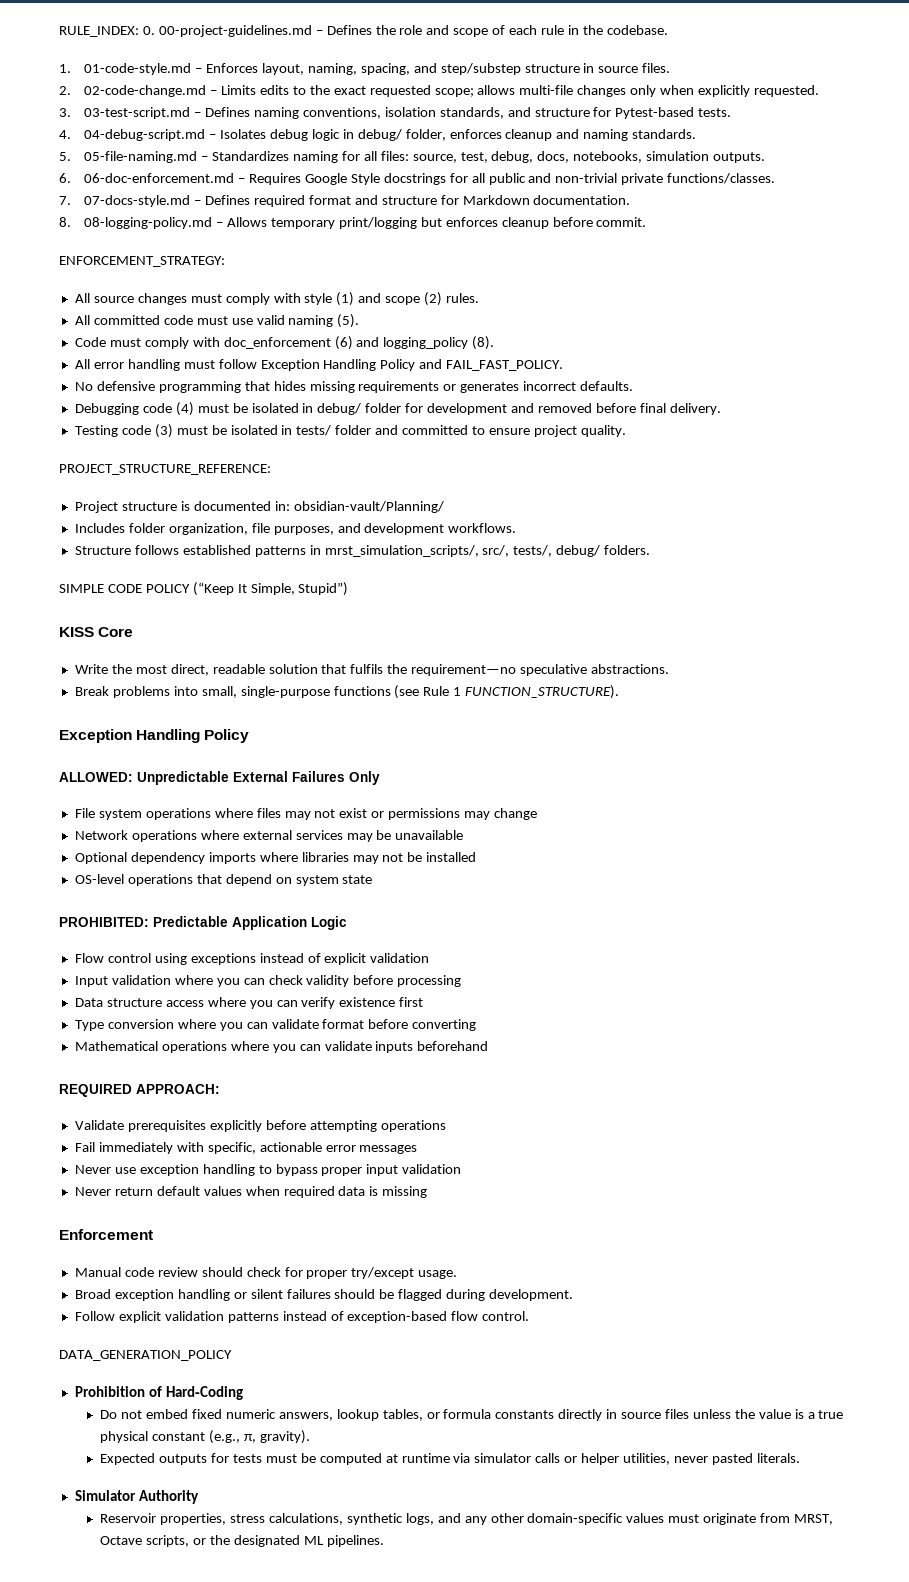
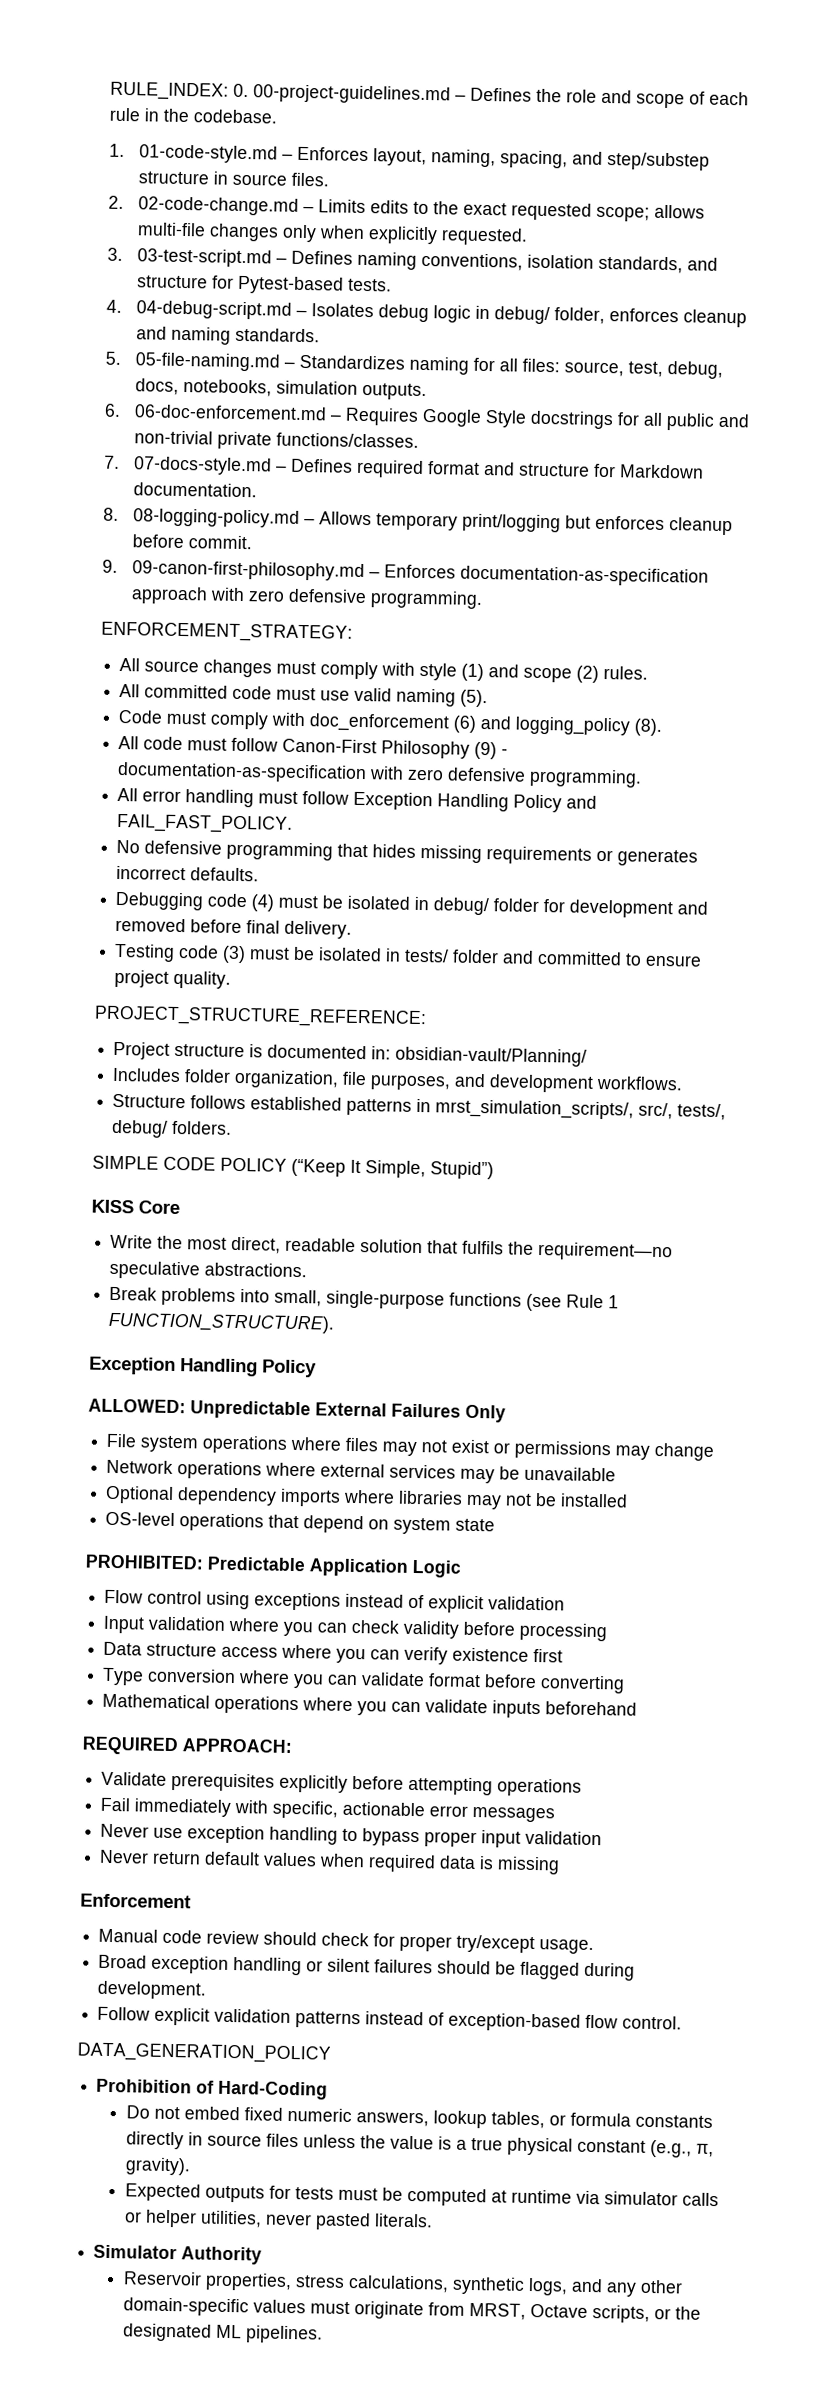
+ 9. 09-canon-first-philosophy.md – Enforces documentation-as-specification approach with zero defensive programming.
+ All code must follow Canon-First Philosophy (9) - documentation-as-specification with zero defensive programming.

